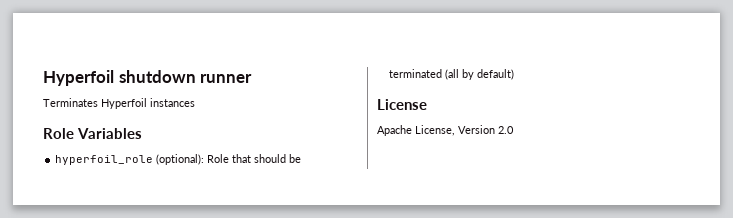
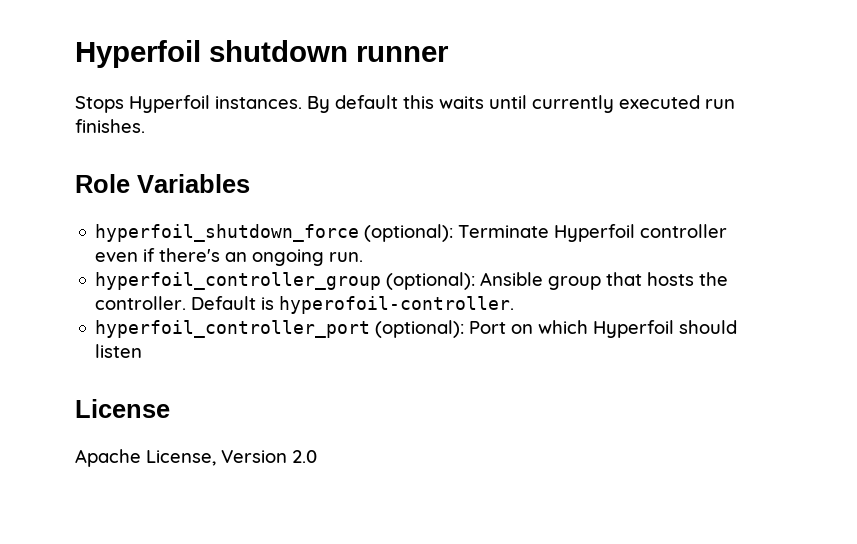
- Terminates Hyperfoil instances
+ Stops Hyperfoil instances. By default this waits until currently executed run finishes.
  Role Variables
- hyperfoil_role (optional): Role that should be terminated (all by default)
+ hyperfoil_shutdown_force (optional): Terminate Hyperfoil controller even if there's an ongoing run.
+ hyperfoil_controller_group (optional): Ansible group that hosts the controller. Default is hyperofoil-controller.
+ hyperfoil_controller_port (optional): Port on which Hyperfoil should listen

